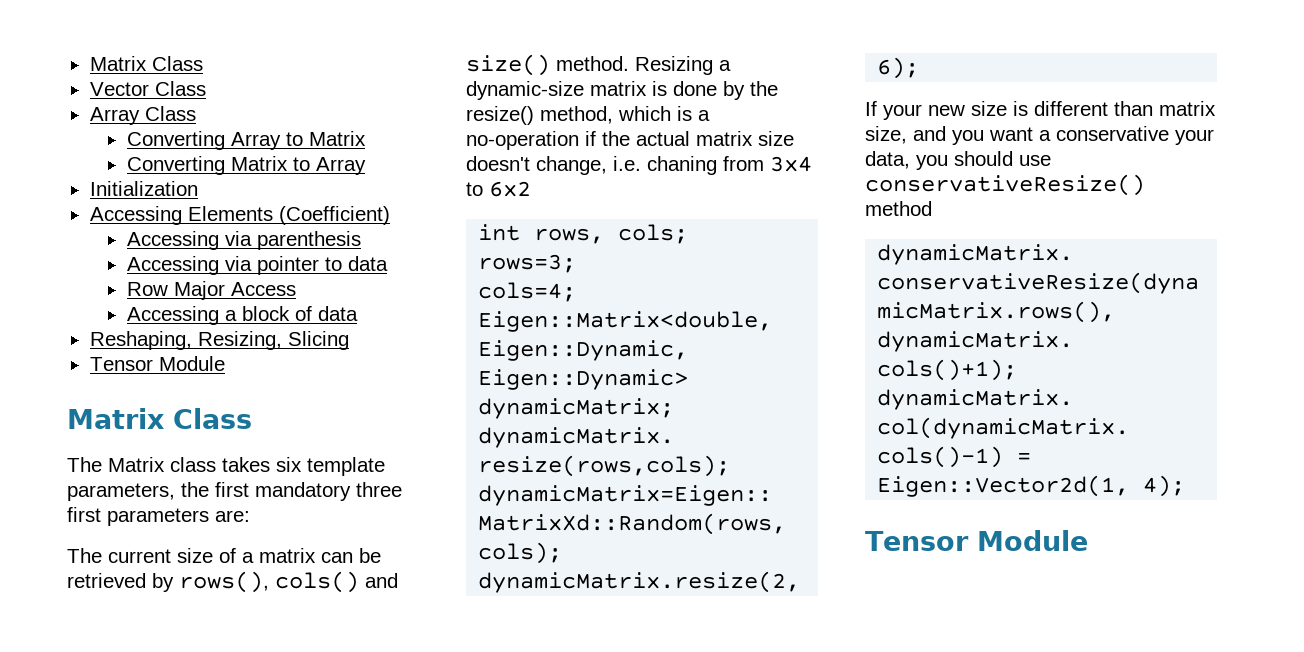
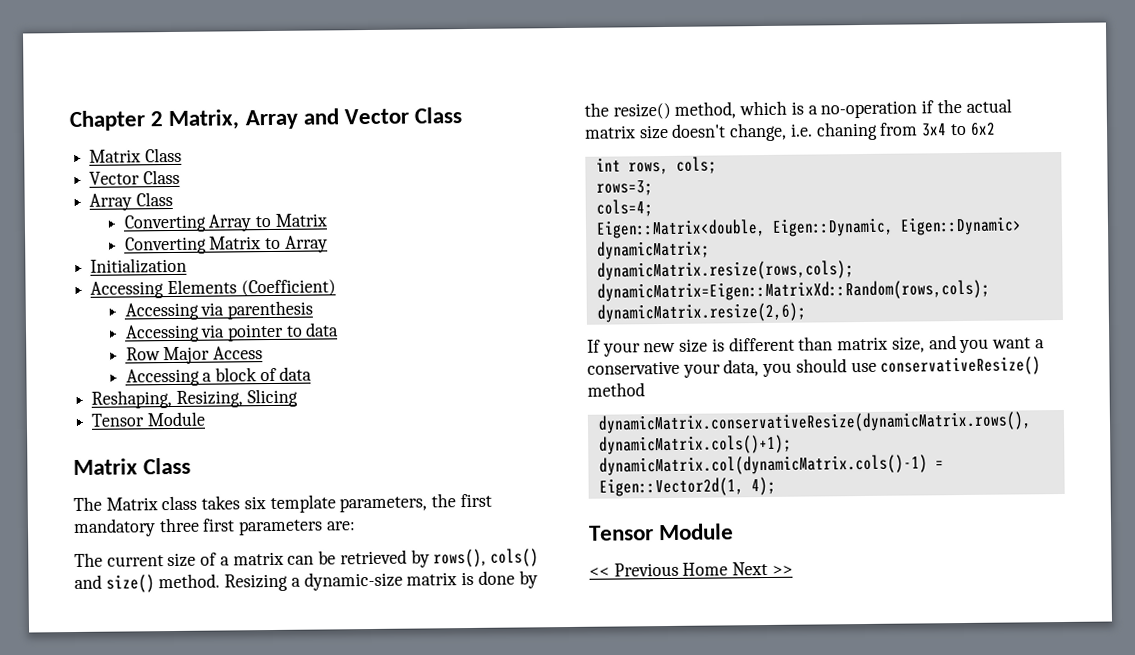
+ Chapter 2 Matrix, Array and Vector Class
+ << Previous Home Next >>

